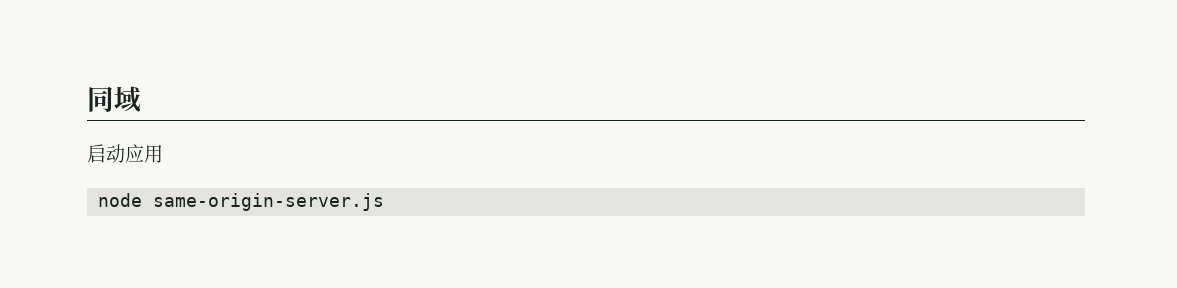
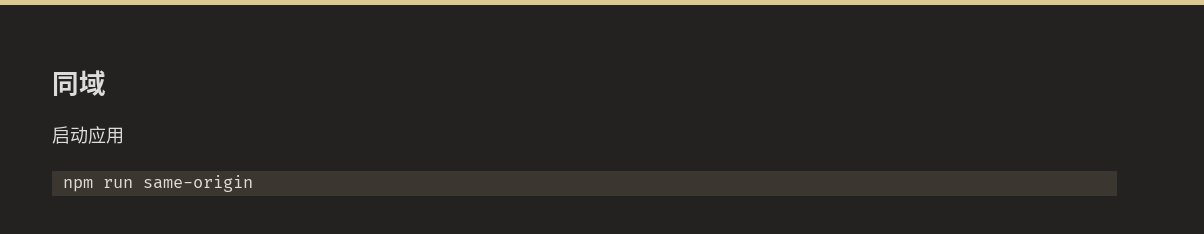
- node same-origin-server.js
+ npm run same-origin

